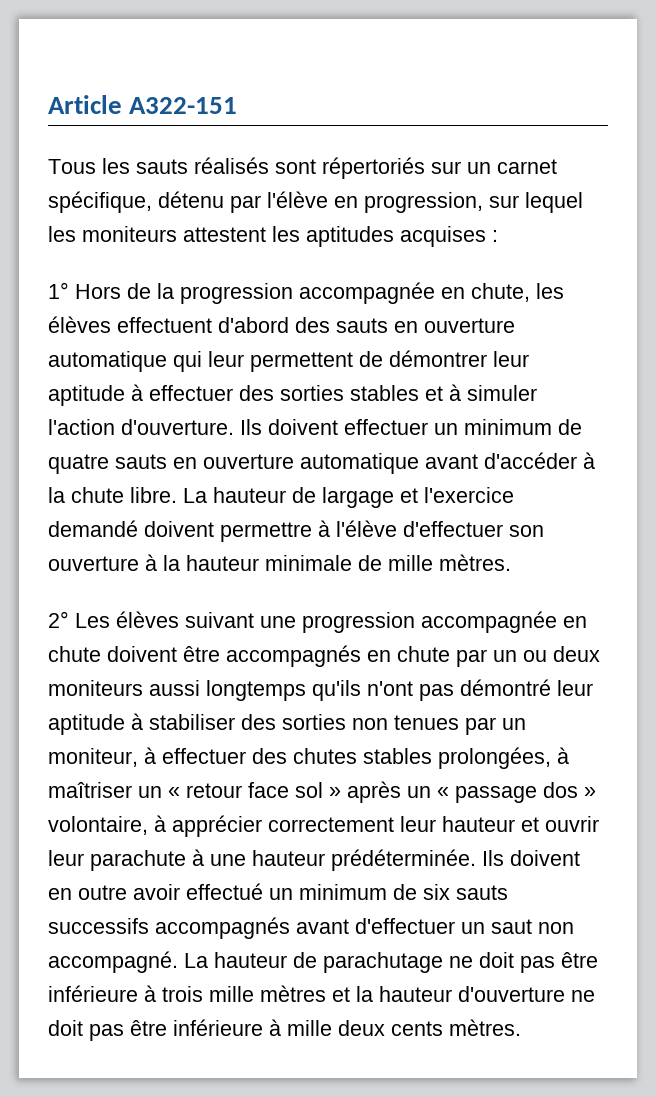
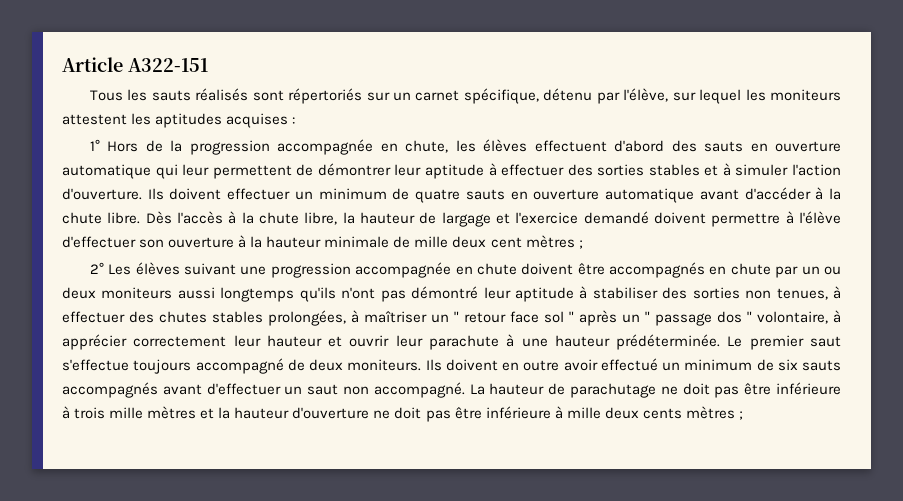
- Tous les sauts réalisés sont répertoriés sur un carnet spécifique, détenu par l'élève en progression, sur lequel les moniteurs attestent les aptitudes acquises :
+ Tous les sauts réalisés sont répertoriés sur un carnet spécifique, détenu par l'élève, sur lequel les moniteurs attestent les aptitudes acquises :
- La hauteur de largage et l'exercice demandé doivent permettre à l'élève d'effectuer son ouverture à la hauteur minimale de mille mètres.
+ Dès l'accès à la chute libre, la hauteur de largage et l'exercice demandé doivent permettre à l'élève d'effectuer son ouverture à la hauteur minimale de mille deux cent mètres ;
- 2° Les élèves suivant une progression accompagnée en chute doivent être accompagnés en chute par un ou deux moniteurs aussi longtemps qu'ils n'ont pas démontré leur aptitude à stabiliser des sorties non tenues par un moniteur, à effectuer des chutes stables prolongées, à maîtriser un « retour face sol » après un « passage dos » volontaire, à apprécier correctement leur hauteur et ouvrir leur parachute à une hauteur prédéterminée.
+ 2° Les élèves suivant une progression accompagnée en chute doivent être accompagnés en chute par un ou deux moniteurs aussi longtemps qu'ils n'ont pas démontré leur aptitude à stabiliser des sorties non tenues, à effectuer des chutes stables prolongées, à maîtriser un " retour face sol " après un " passage dos " volontaire, à apprécier correctement leur hauteur et ouvrir leur parachute à une hauteur prédéterminée.
+ Le premier saut s'effectue toujours accompagné de deux moniteurs.
- Ils doivent en outre avoir effectué un minimum de six sauts successifs accompagnés avant d'effectuer un saut non accompagné.
+ Ils doivent en outre avoir effectué un minimum de six sauts accompagnés avant d'effectuer un saut non accompagné.
- La hauteur de parachutage ne doit pas être inférieure à trois mille mètres et la hauteur d'ouverture ne doit pas être inférieure à mille deux cents mètres.
+ La hauteur de parachutage ne doit pas être inférieure à trois mille mètres et la hauteur d'ouverture ne doit pas être inférieure à mille deux cents mètres ;

